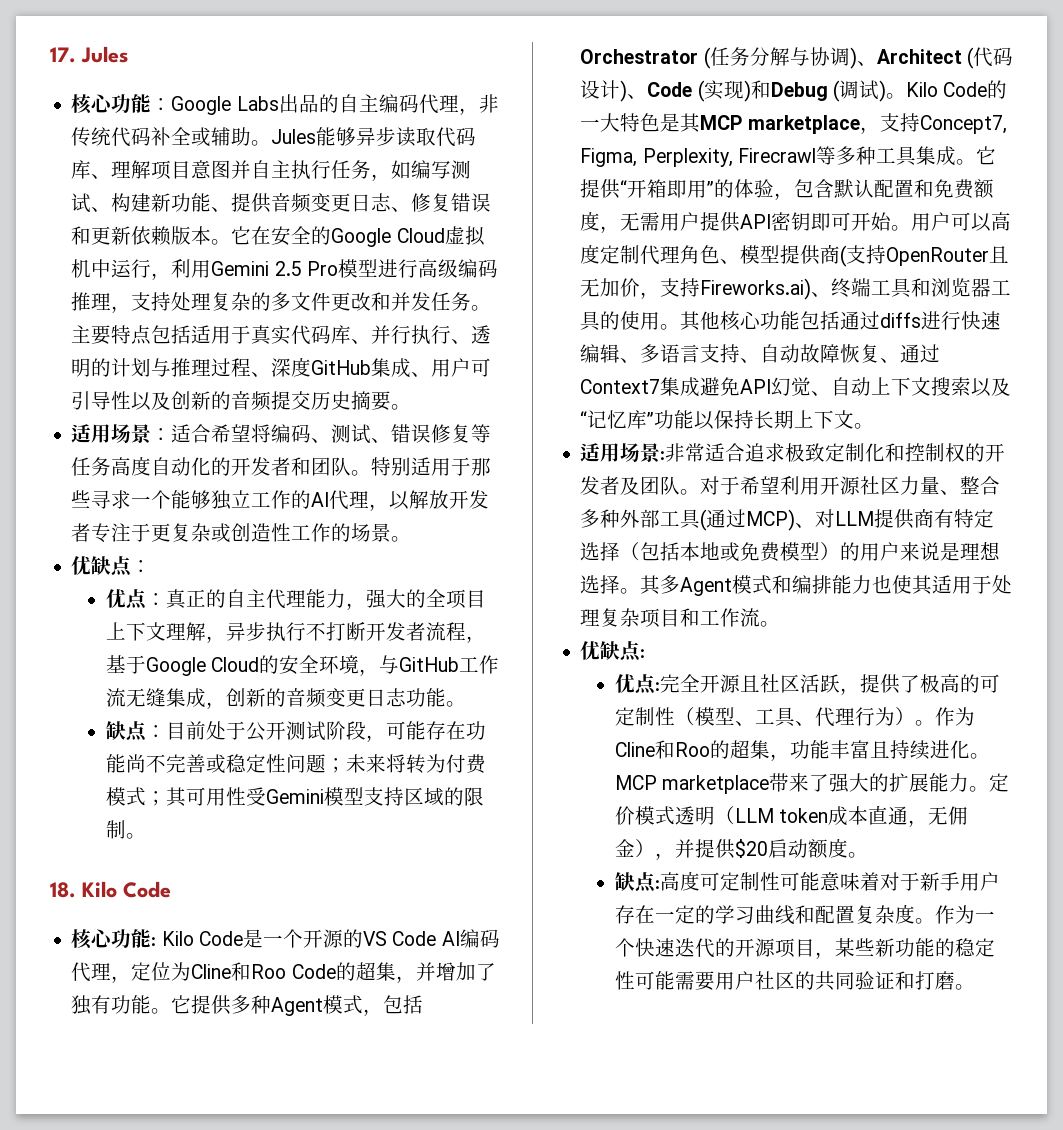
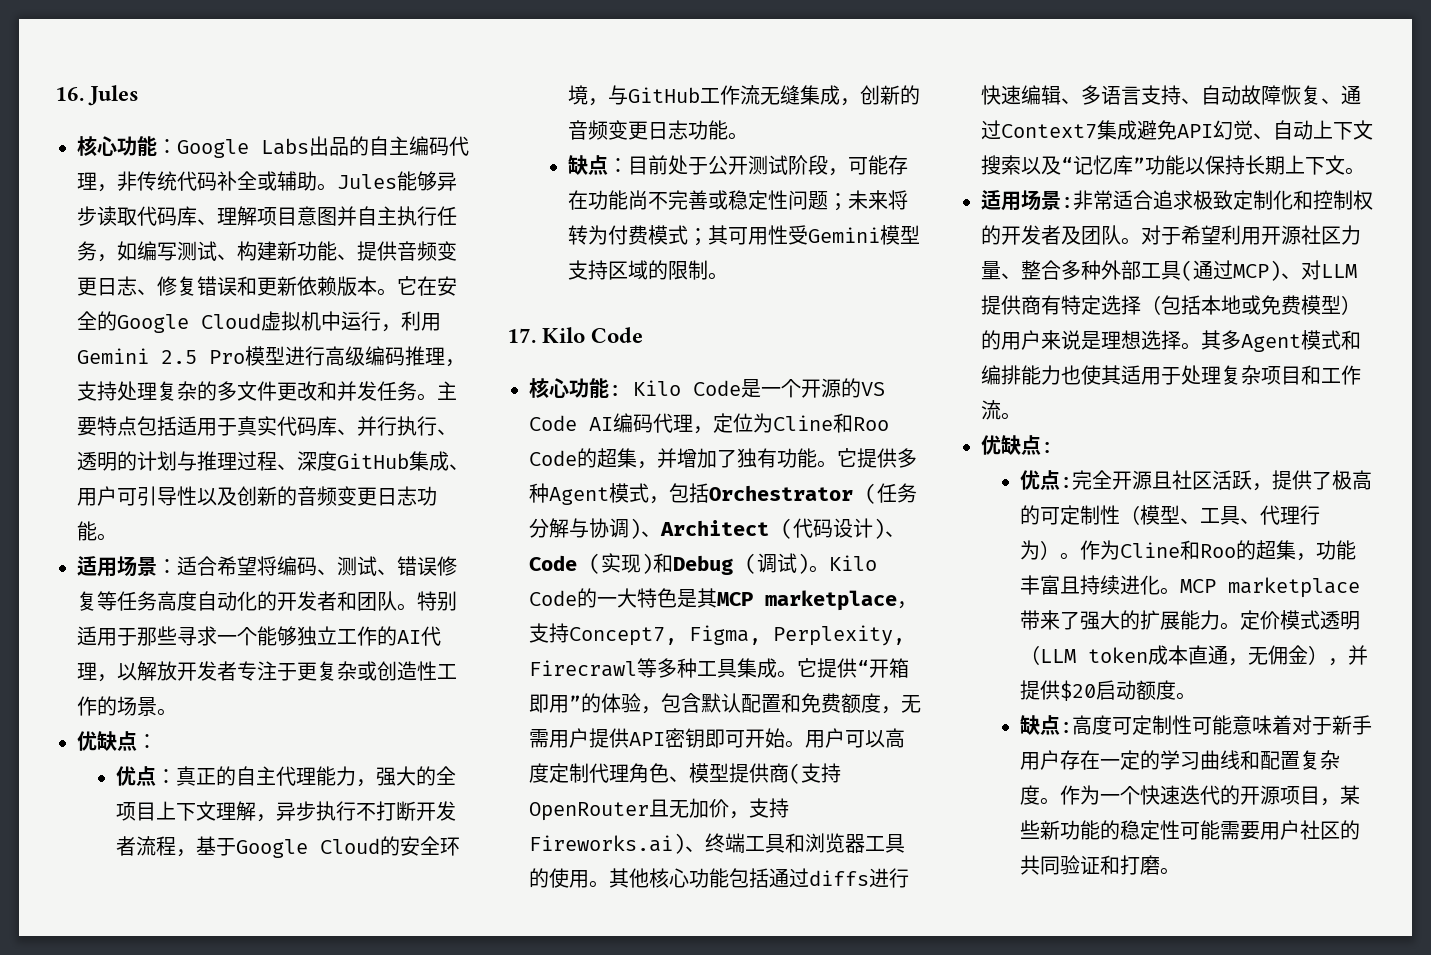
- 17. Jules
+ 16. Jules
- 主要特点包括适用于真实代码库、并行执行、透明的计划与推理过程、深度GitHub集成、用户可引导性以及创新的音频提交历史摘要。
+ 主要特点包括适用于真实代码库、并行执行、透明的计划与推理过程、深度GitHub集成、用户可引导性以及创新的音频变更日志功能。
- 18. Kilo Code
+ 17. Kilo Code

